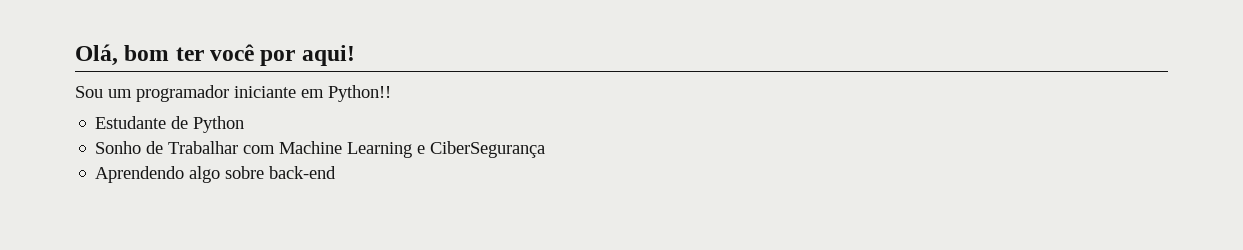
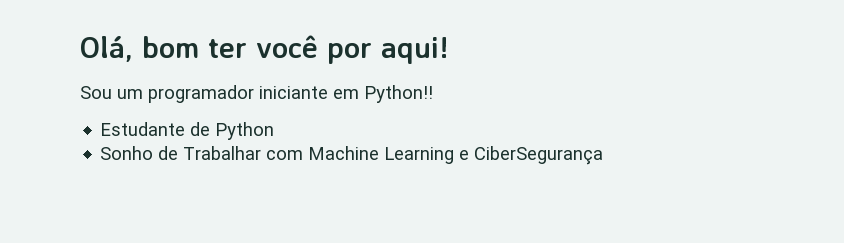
- Aprendendo algo sobre back-end

